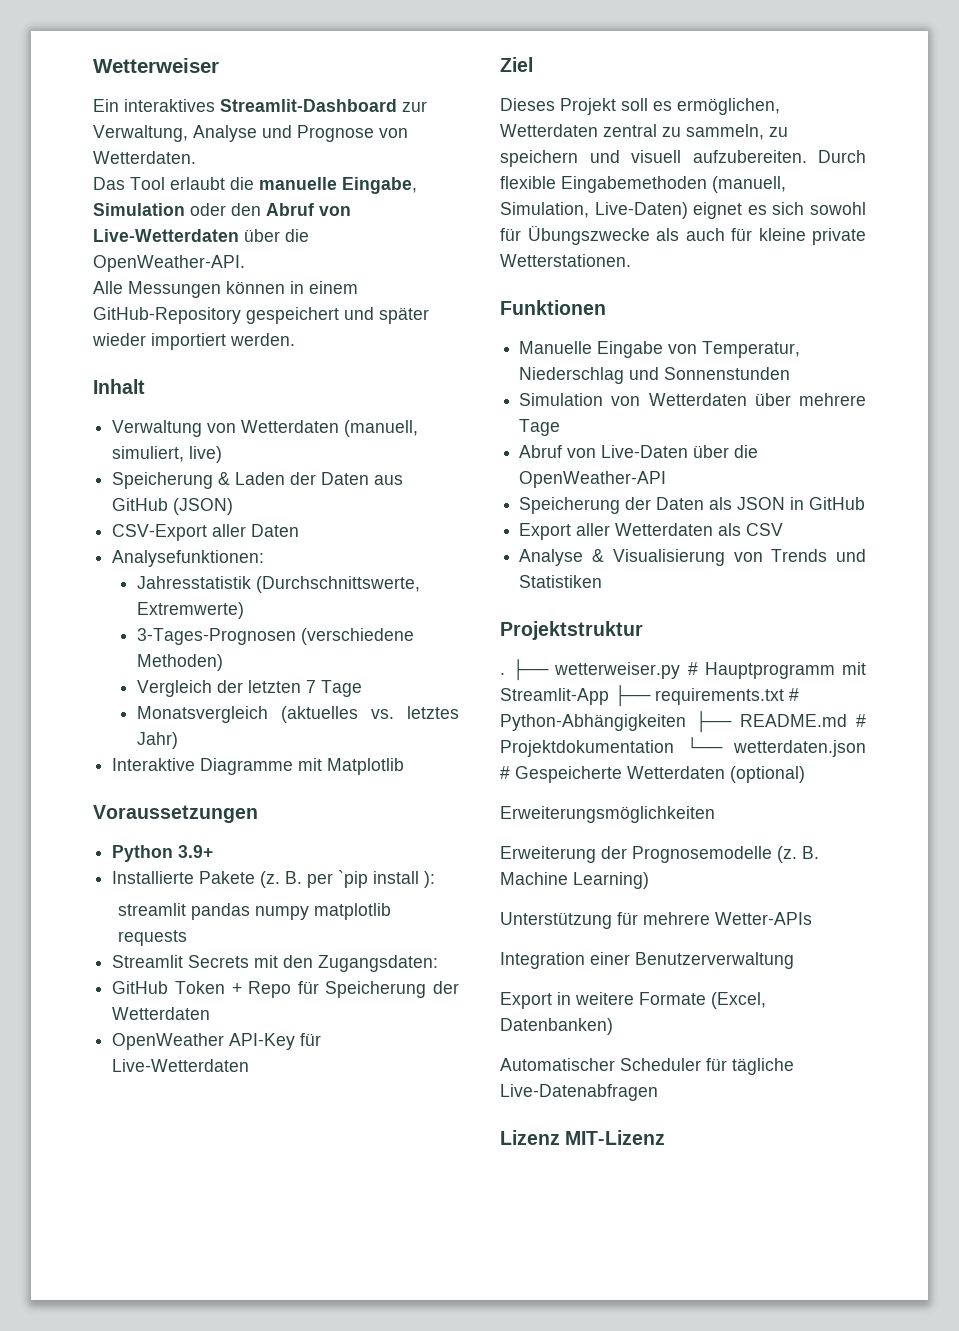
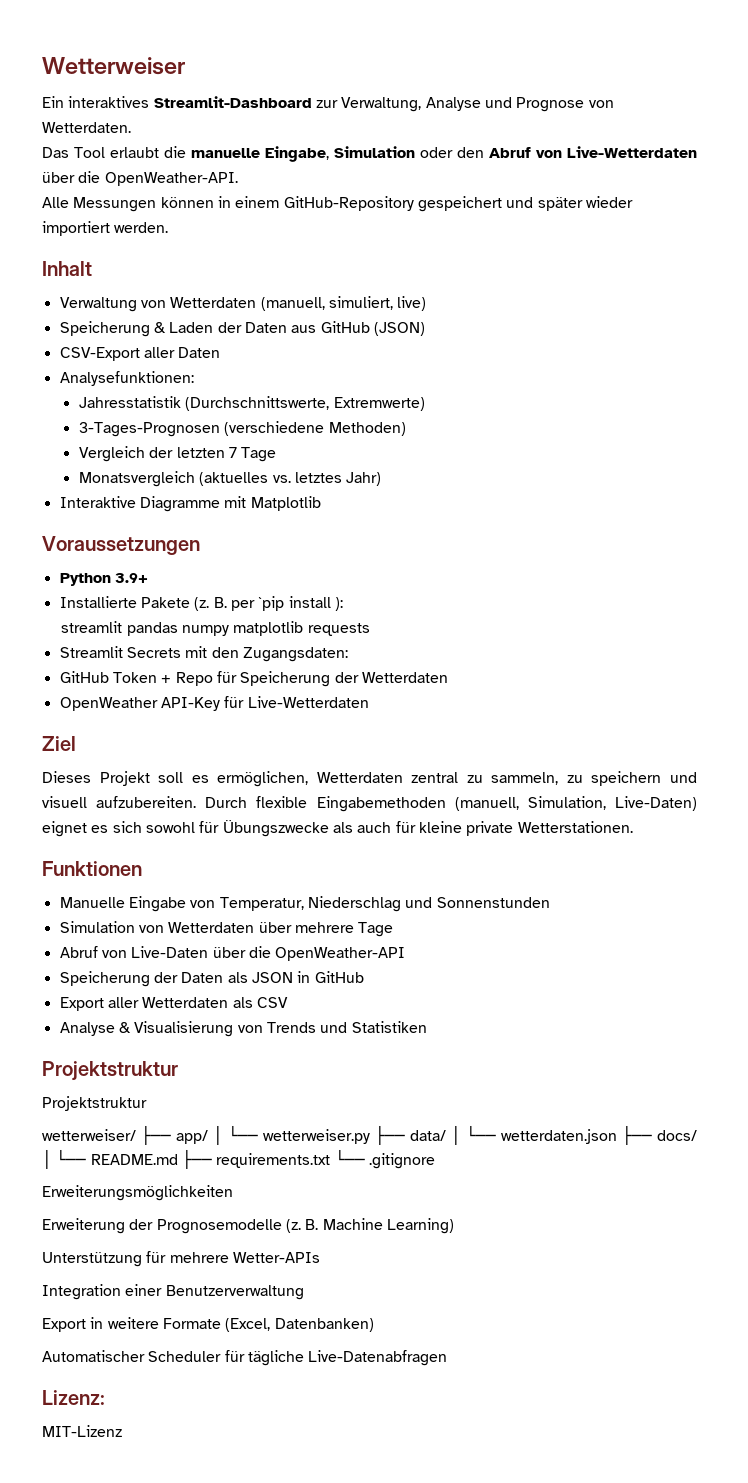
  Analyse & Visualisierung von Trends und Statistiken
  Projektstruktur
- . ├── wetterweiser.py # Hauptprogramm mit Streamlit-App ├── requirements.txt # Python-Abhängigkeiten ├── README.md # Projektdokumentation └── wetterdaten.json # Gespeicherte Wetterdaten (optional)
+ Projektstruktur
+ wetterweiser/ ├── app/ │ └── wetterweiser.py ├── data/ │ └── wetterdaten.json ├── docs/ │ └── README.md ├── requirements.txt └── .gitignore
- Lizenz MIT-Lizenz
+ Lizenz:
+ MIT-Lizenz

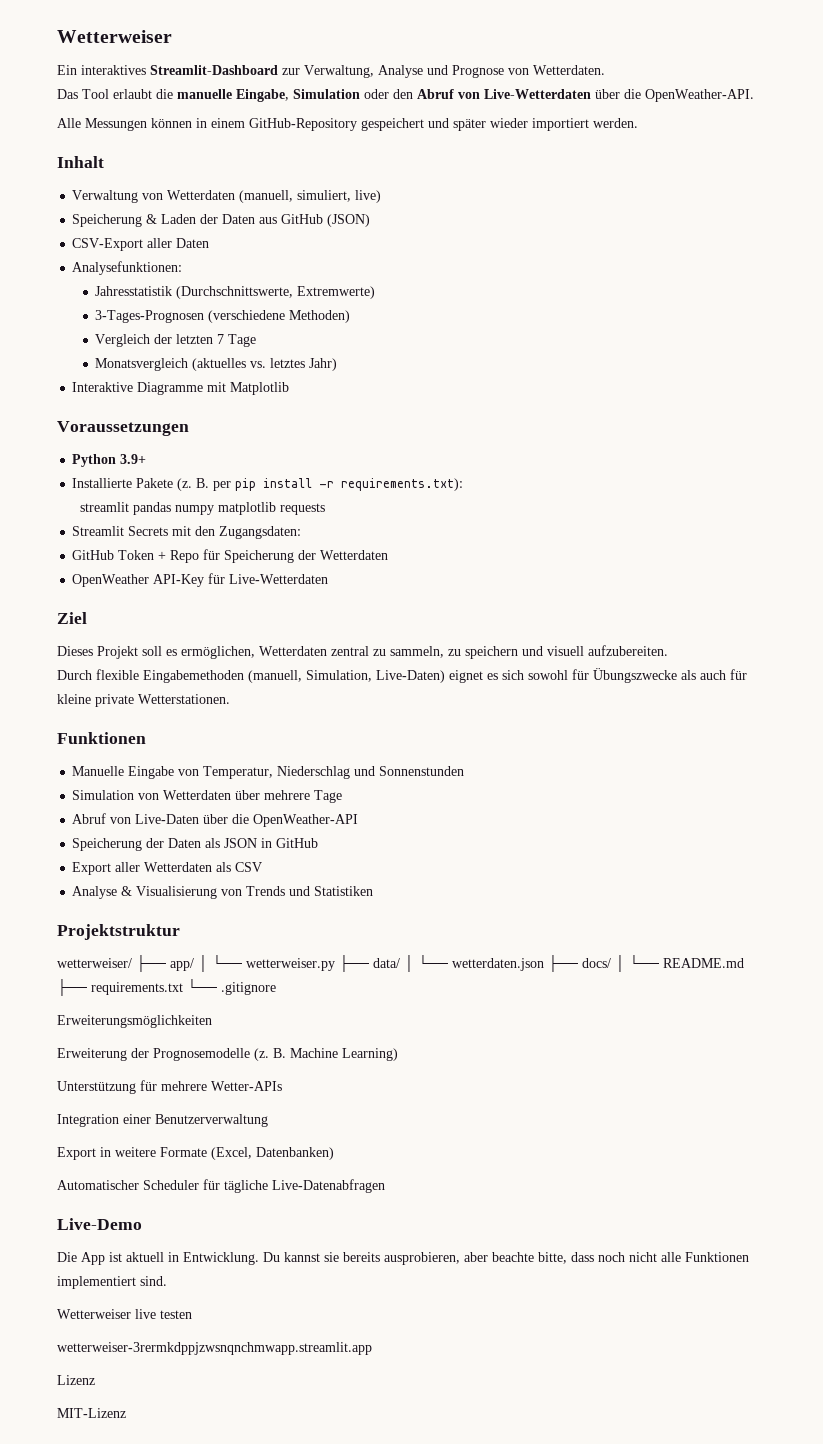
- B. per `pip install ):
+ B. per pip install -r requirements.txt):
- Dieses Projekt soll es ermöglichen, Wetterdaten zentral zu sammeln, zu speichern und visuell aufzubereiten. Durch flexible Eingabemethoden (manuell, Simulation, Live-Daten) eignet es sich sowohl für Übungszwecke als auch für kleine private Wetterstationen.
+ Dieses Projekt soll es ermöglichen, Wetterdaten zentral zu sammeln, zu speichern und visuell aufzubereiten.
+ Durch flexible Eingabemethoden (manuell, Simulation, Live-Daten) eignet es sich sowohl für Übungszwecke als auch für kleine private Wetterstationen.
  Analyse & Visualisierung von Trends und Statistiken
- Projektstruktur
- Lizenz:
+ Live-Demo
+ Die App ist aktuell in Entwicklung. Du kannst sie bereits ausprobieren, aber beachte bitte, dass noch nicht alle Funktionen implementiert sind.
+ Wetterweiser live testen
+ wetterweiser-3rermkdppjzwsnqnchmwapp.streamlit.app
+ Lizenz

